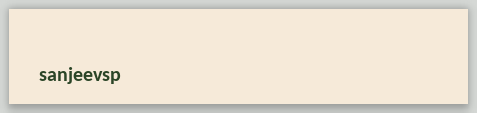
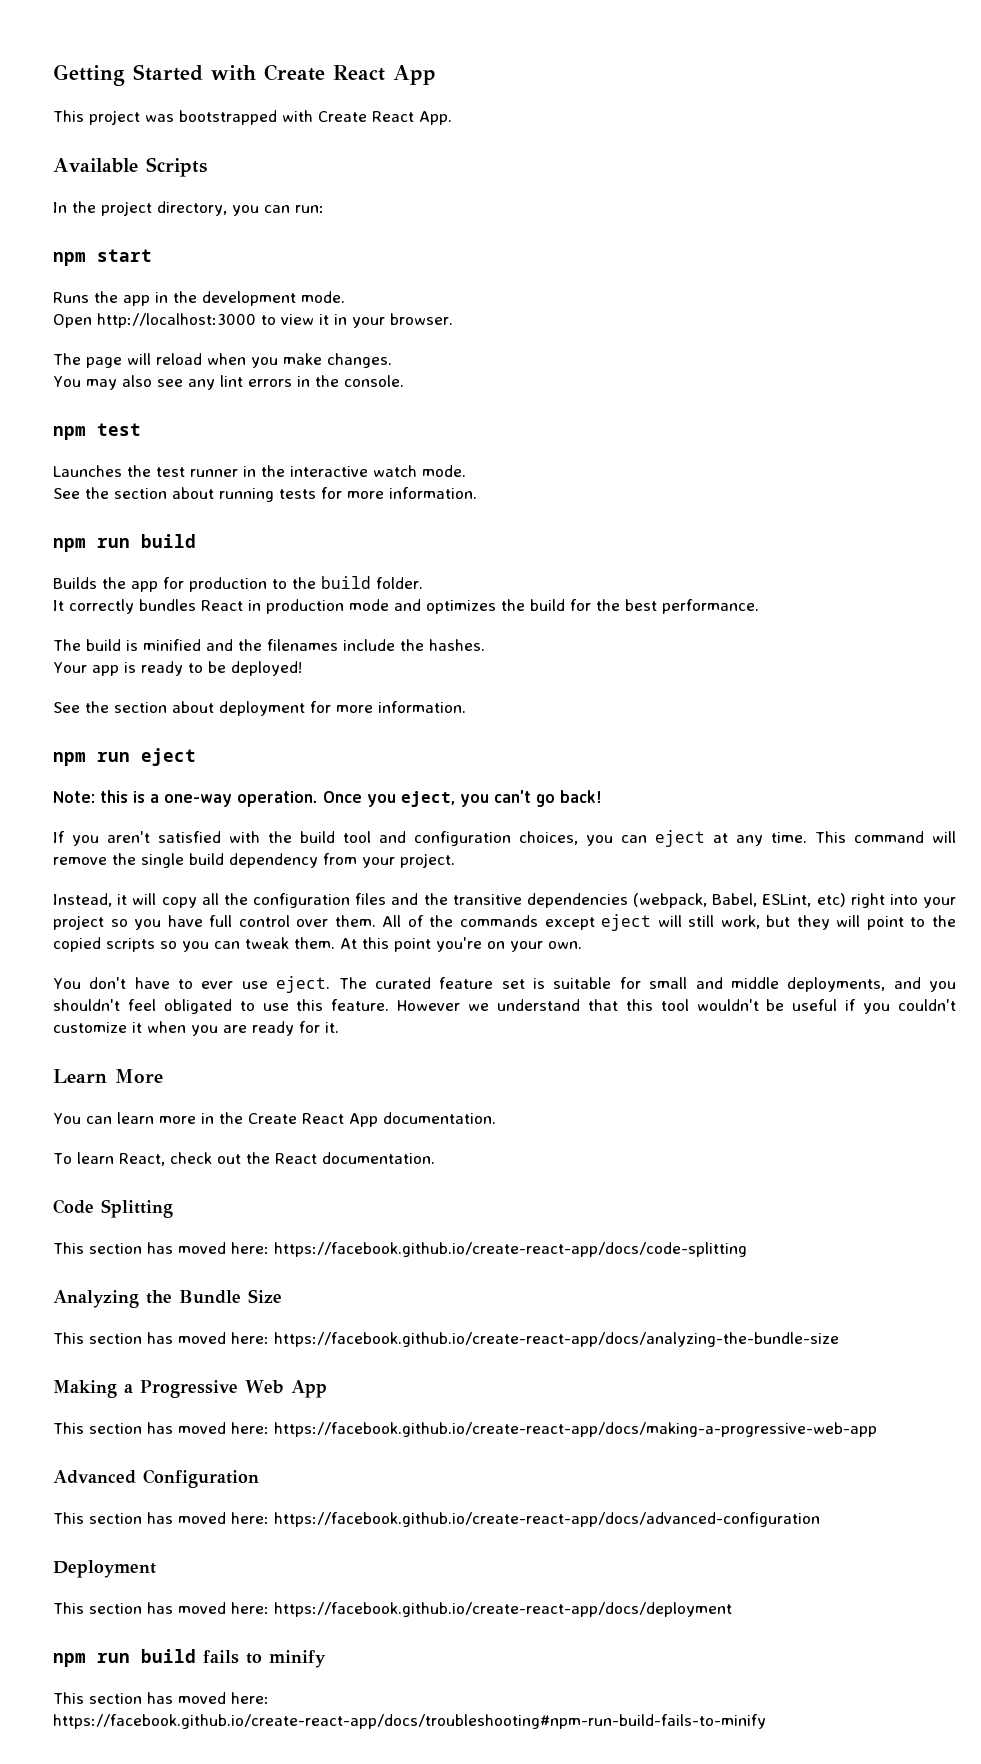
- sanjeevsp
+ Getting Started with Create React App
+ This project was bootstrapped with Create React App.
+ Available Scripts
+ In the project directory, you can run:
+ npm start
+ Runs the app in the development mode.
+ Open http://localhost:3000 to view it in your browser.
+ The page will reload when you make changes.
+ You may also see any lint errors in the console.
+ npm test
+ Launches the test runner in the interactive watch mode.
+ See the section about running tests for more information.
+ npm run build
+ Builds the app for production to the build folder.
+ It correctly bundles React in production mode and optimizes the build for the best performance.
+ The build is minified and the filenames include the hashes.
+ Your app is ready to be deployed!
+ See the section about deployment for more information.
+ npm run eject
+ Note: this is a one-way operation. Once you eject, you can't go back!
+ If you aren't satisfied with the build tool and configuration choices, you can eject at any time. This command will remove the single build dependency from your project.
+ Instead, it will copy all the configuration files and the transitive dependencies (webpack, Babel, ESLint, etc) right into your project so you have full control over them. All of the commands except eject will still work, but they will point to the copied scripts so you can tweak them. At this point you're on your own.
+ You don't have to ever use eject. The curated feature set is suitable for small and middle deployments, and you shouldn't feel obligated to use this feature. However we understand that this tool wouldn't be useful if you couldn't customize it when you are ready for it.
+ Learn More
+ You can learn more in the Create React App documentation.
+ To learn React, check out the React documentation.
+ Code Splitting
+ This section has moved here: https://facebook.github.io/create-react-app/docs/code-splitting
+ Analyzing the Bundle Size
+ This section has moved here: https://facebook.github.io/create-react-app/docs/analyzing-the-bundle-size
+ Making a Progressive Web App
+ This section has moved here: https://facebook.github.io/create-react-app/docs/making-a-progressive-web-app
+ Advanced Configuration
+ This section has moved here: https://facebook.github.io/create-react-app/docs/advanced-configuration
+ Deployment
+ This section has moved here: https://facebook.github.io/create-react-app/docs/deployment
+ npm run build fails to minify
+ This section has moved here: https://facebook.github.io/create-react-app/docs/troubleshooting#npm-run-build-fails-to-minify

